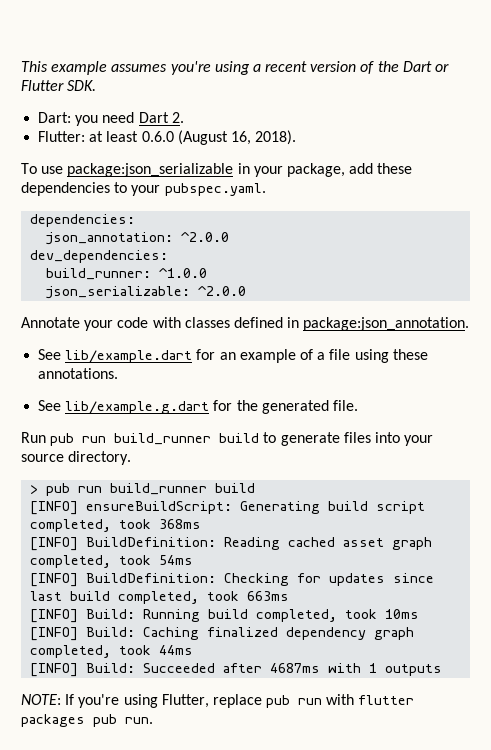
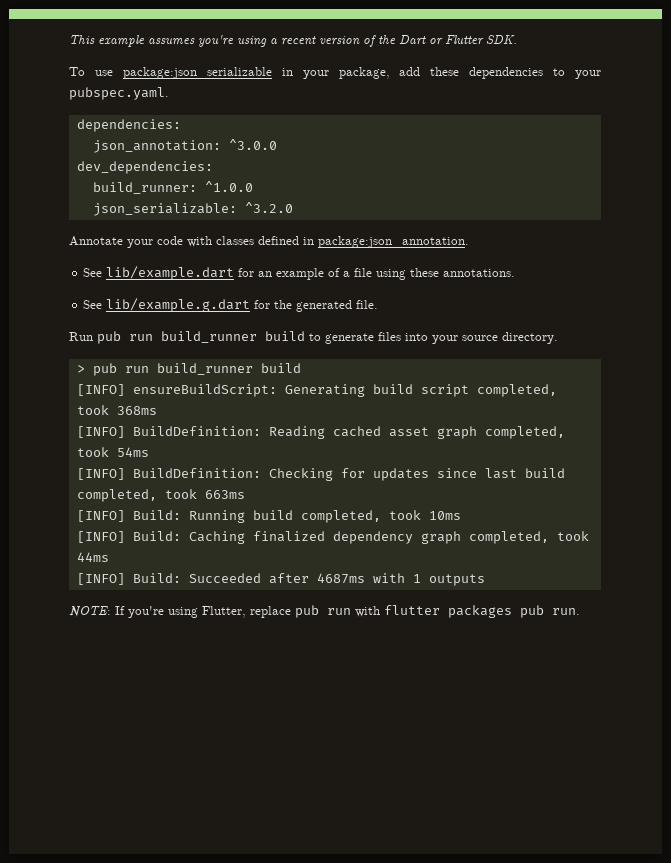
- Dart: you need Dart 2.
- Flutter: at least 0.6.0 (August 16, 2018).
- json_annotation: ^2.0.0
+ json_annotation: ^3.0.0
- json_serializable: ^2.0.0
+ json_serializable: ^3.2.0

